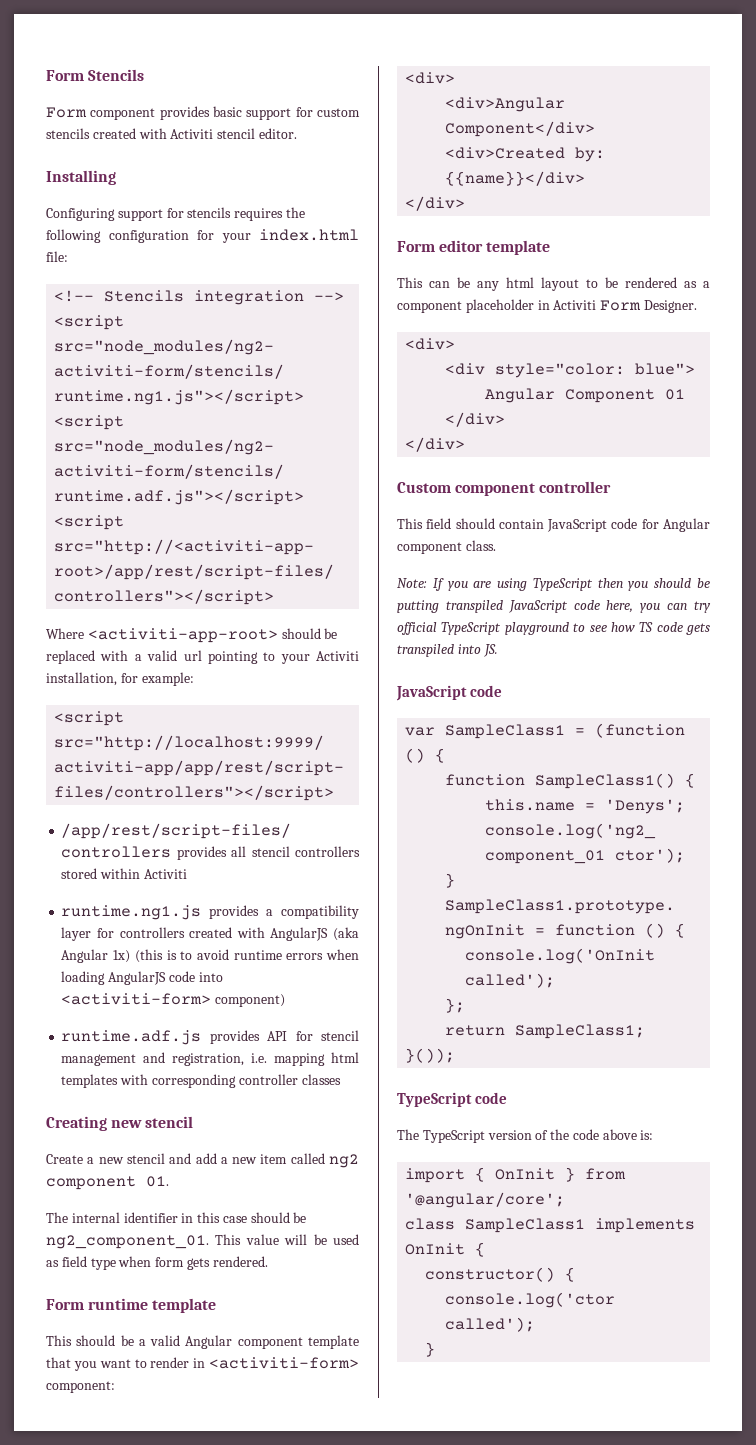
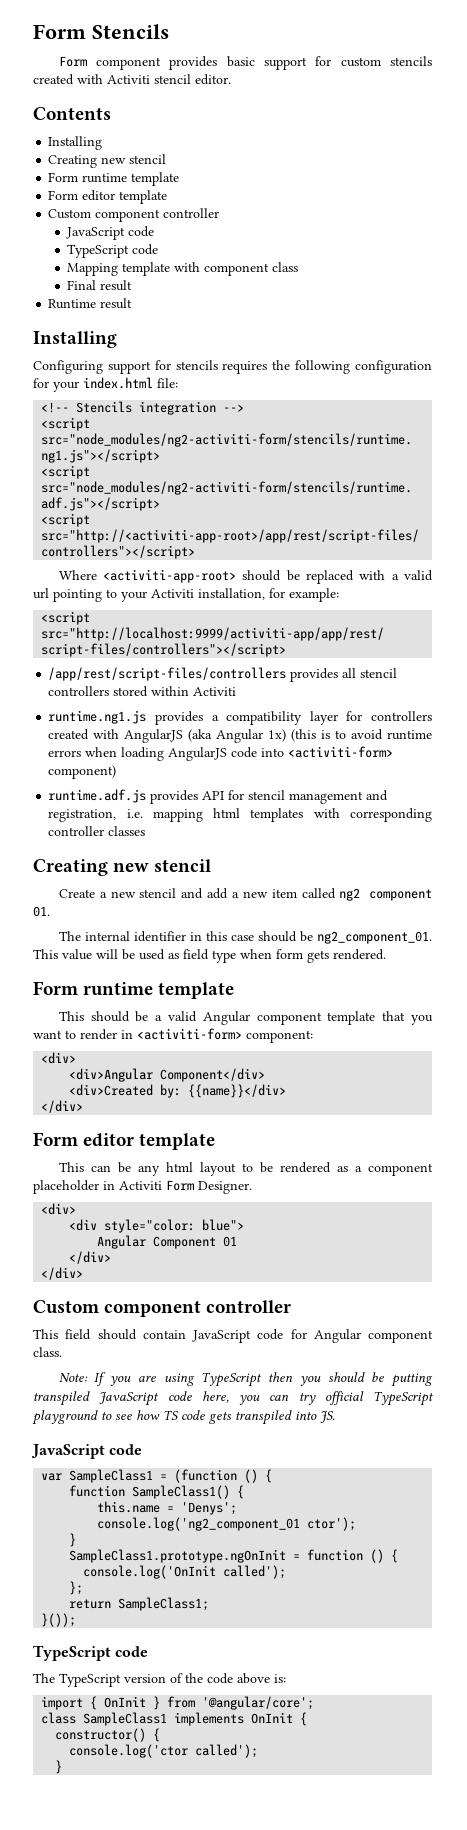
+ Contents
+ Installing
+ Creating new stencil
+ Form runtime template
+ Form editor template
+ Custom component controller
+ JavaScript code
+ TypeScript code
+ Mapping template with component class
+ Final result
+ Runtime result

